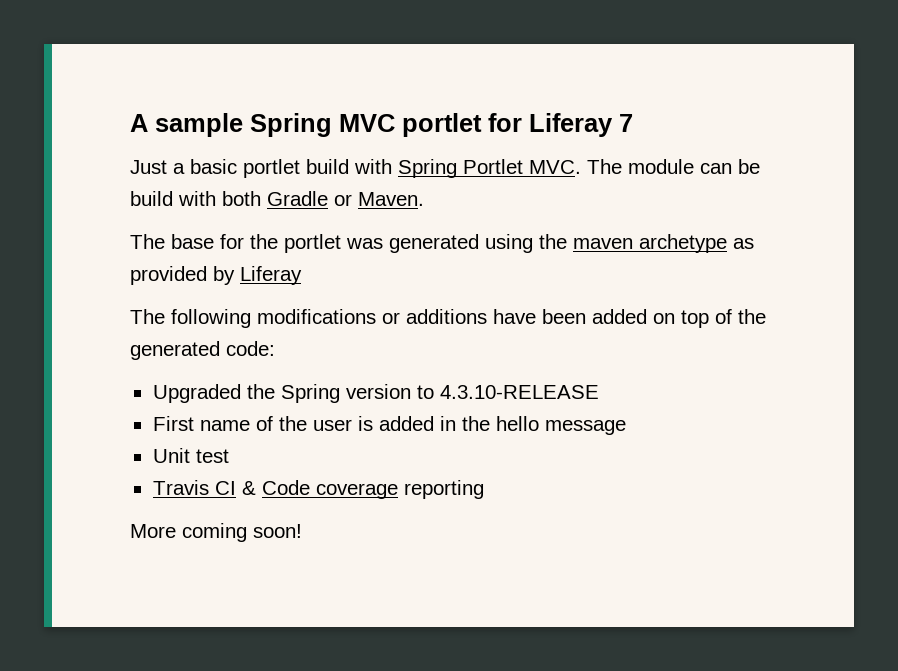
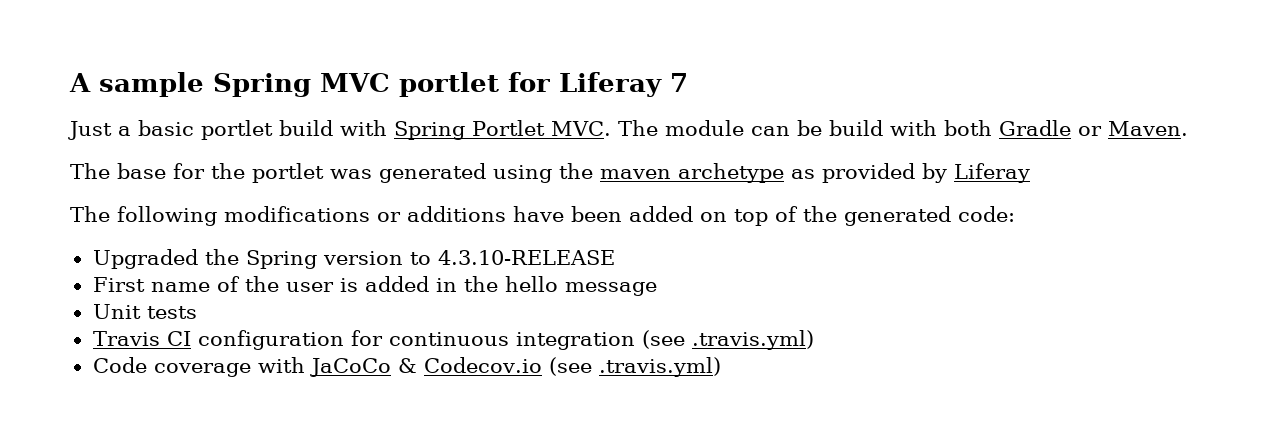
- Unit test
+ Unit tests
- Travis CI & Code coverage reporting
- More coming soon!
+ Travis CI configuration for continuous integration (see .travis.yml)
+ Code coverage with JaCoCo & Codecov.io (see .travis.yml)

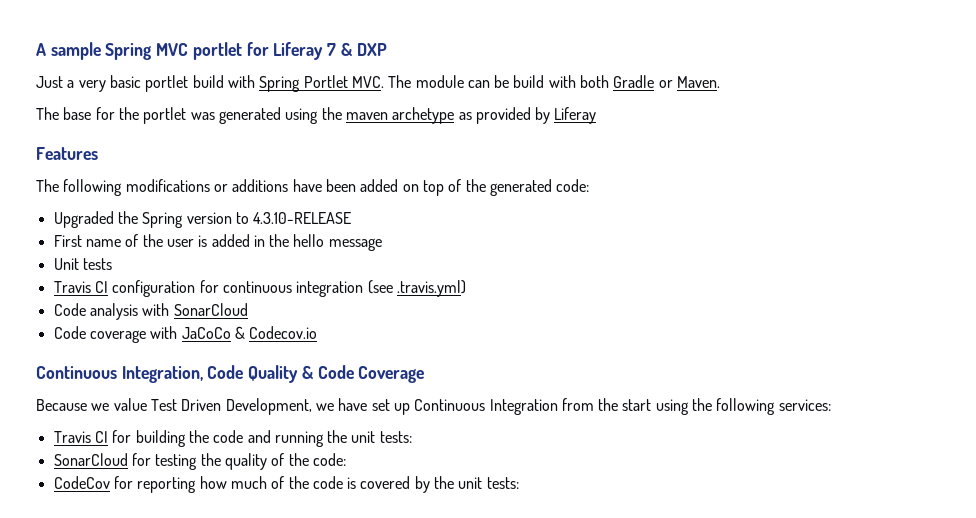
- A sample Spring MVC portlet for Liferay 7
+ A sample Spring MVC portlet for Liferay 7 & DXP
- Just a basic portlet build with Spring Portlet MVC. The module can be build with both Gradle or Maven.
+ Just a very basic portlet build with Spring Portlet MVC. The module can be build with both Gradle or Maven.
+ Features
+ Code analysis with SonarCloud
- Code coverage with JaCoCo & Codecov.io (see .travis.yml)
+ Code coverage with JaCoCo & Codecov.io
+ Continuous Integration, Code Quality & Code Coverage
+ Because we value Test Driven Development, we have set up Continuous Integration from the start using the following services:
+ Travis CI for building the code and running the unit tests:
+ SonarCloud for testing the quality of the code:
+ CodeCov for reporting how much of the code is covered by the unit tests:

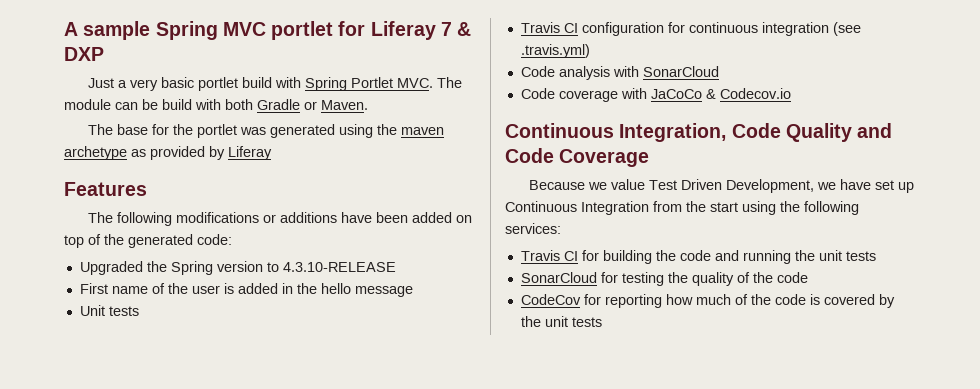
- Continuous Integration, Code Quality & Code Coverage
+ Continuous Integration, Code Quality and Code Coverage
- Travis CI for building the code and running the unit tests:
+ Travis CI for building the code and running the unit tests
- SonarCloud for testing the quality of the code:
+ SonarCloud for testing the quality of the code
- CodeCov for reporting how much of the code is covered by the unit tests:
+ CodeCov for reporting how much of the code is covered by the unit tests

